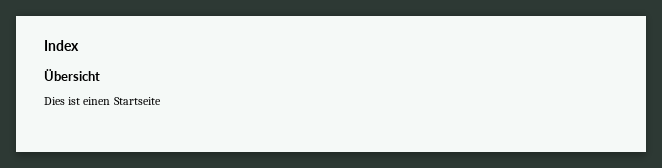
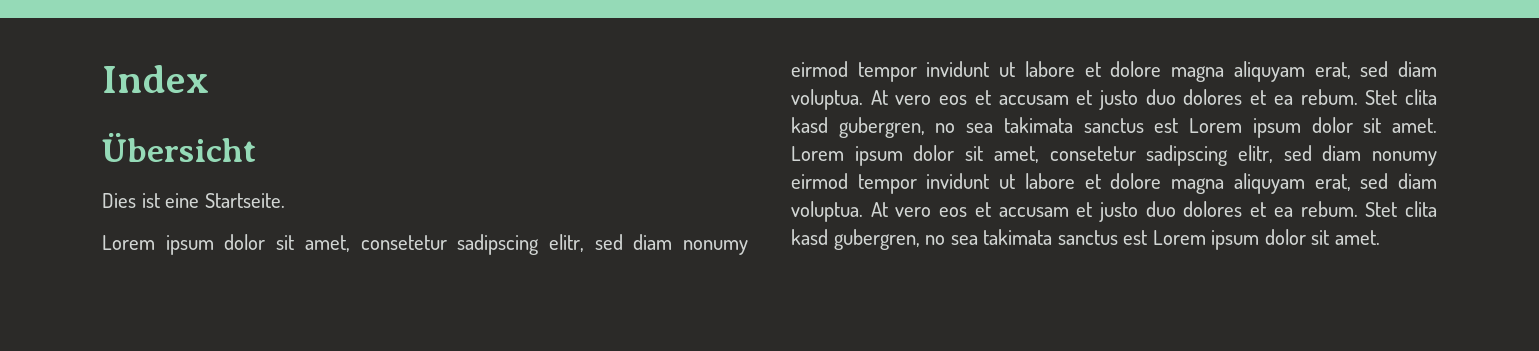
- Dies ist einen Startseite
+ Dies ist eine Startseite.
+ Lorem ipsum dolor sit amet, consetetur sadipscing elitr, sed diam nonumy eirmod tempor invidunt ut labore et dolore magna aliquyam erat, sed diam voluptua. At vero eos et accusam et justo duo dolores et ea rebum. Stet clita kasd gubergren, no sea takimata sanctus est Lorem ipsum dolor sit amet. Lorem ipsum dolor sit amet, consetetur sadipscing elitr, sed diam nonumy eirmod tempor invidunt ut labore et dolore magna aliquyam erat, sed diam voluptua. At vero eos et accusam et justo duo dolores et ea rebum. Stet clita kasd gubergren, no sea takimata sanctus est Lorem ipsum dolor sit amet.

